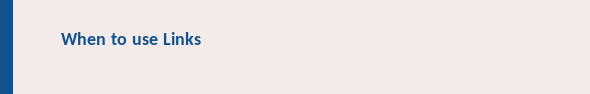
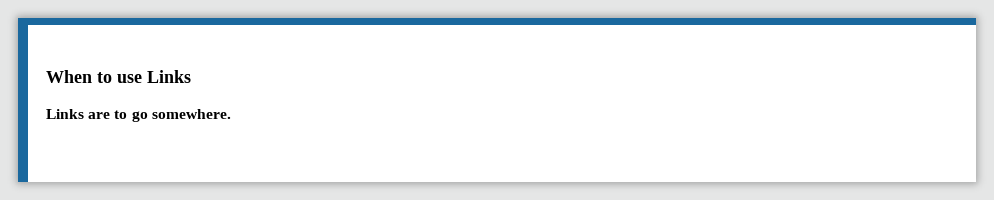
+ Links are to go somewhere.

